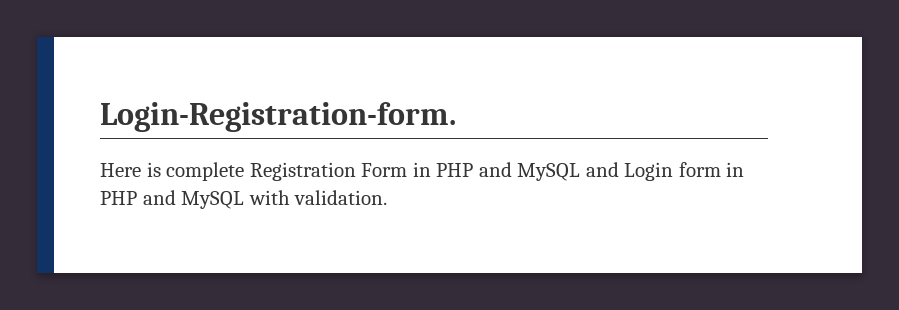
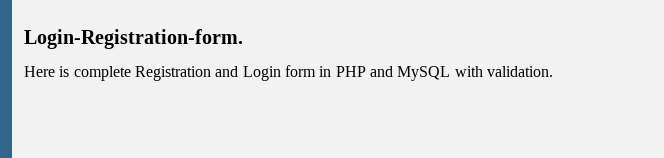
- Here is complete Registration Form in PHP and MySQL and Login form in PHP and MySQL with validation.
+ Here is complete Registration and Login form in PHP and MySQL with validation.

